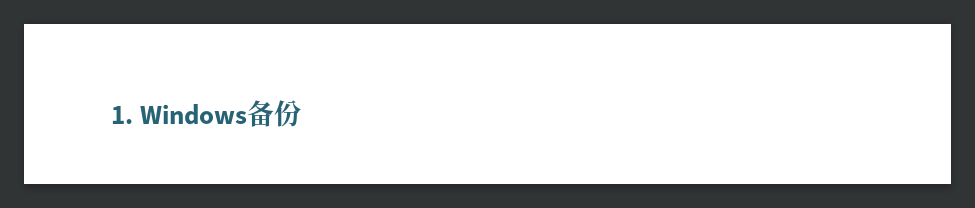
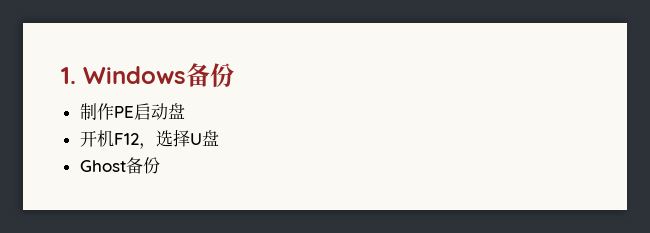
+ 制作PE启动盘
+ 开机F12，选择U盘
+ Ghost备份

